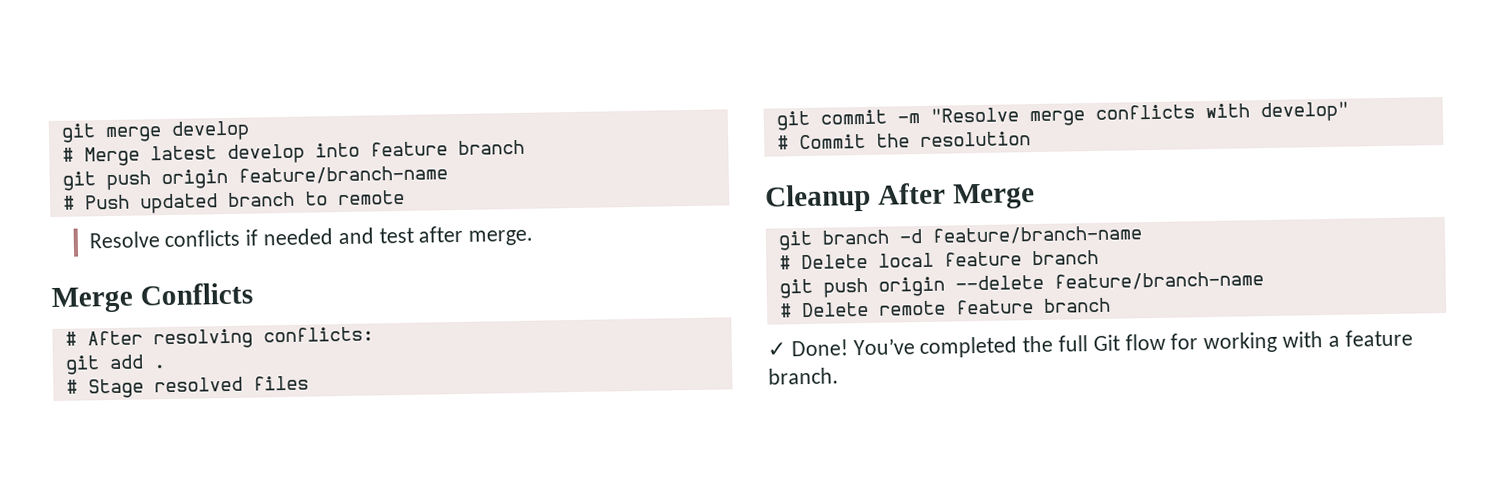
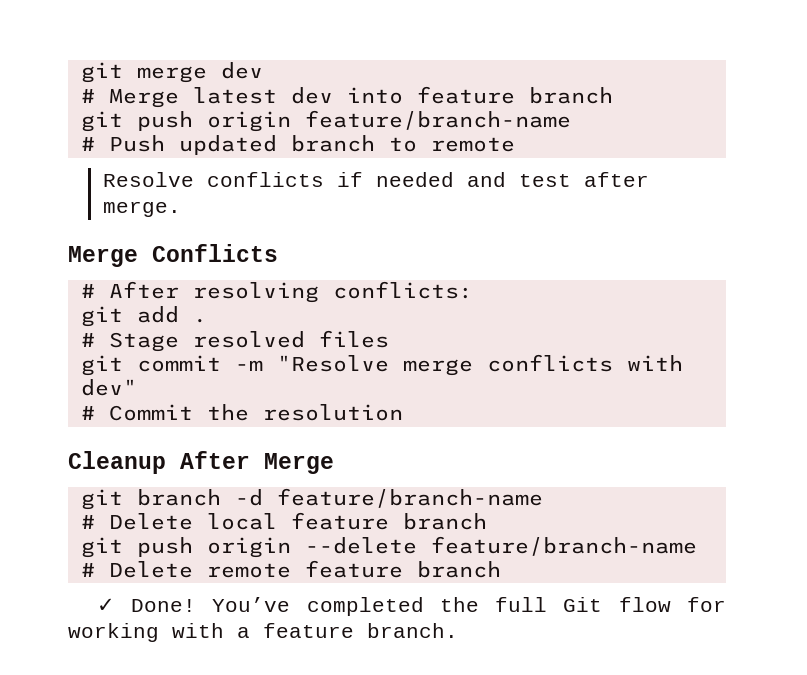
- git merge develop
+ git merge dev
- # Merge latest develop into feature branch
+ # Merge latest dev into feature branch
- git commit -m "Resolve merge conflicts with develop"
+ git commit -m "Resolve merge conflicts with dev"

